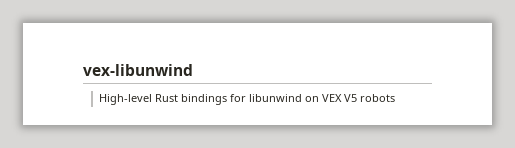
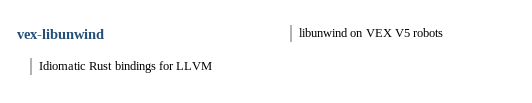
- High-level Rust bindings for libunwind on VEX V5 robots
+ Idiomatic Rust bindings for LLVM libunwind on VEX V5 robots

